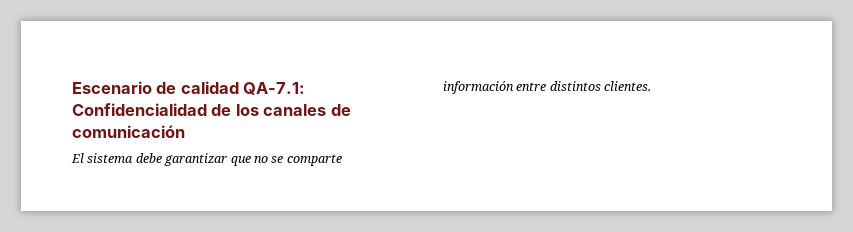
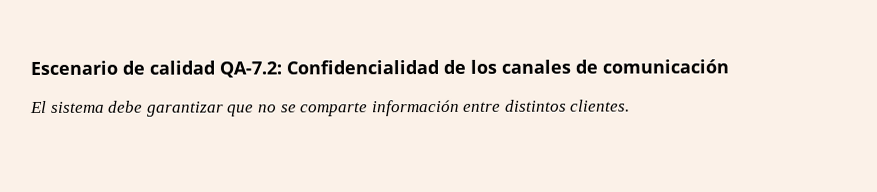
- Escenario de calidad QA-7.1: Confidencialidad de los canales de comunicación
+ Escenario de calidad QA-7.2: Confidencialidad de los canales de comunicación

